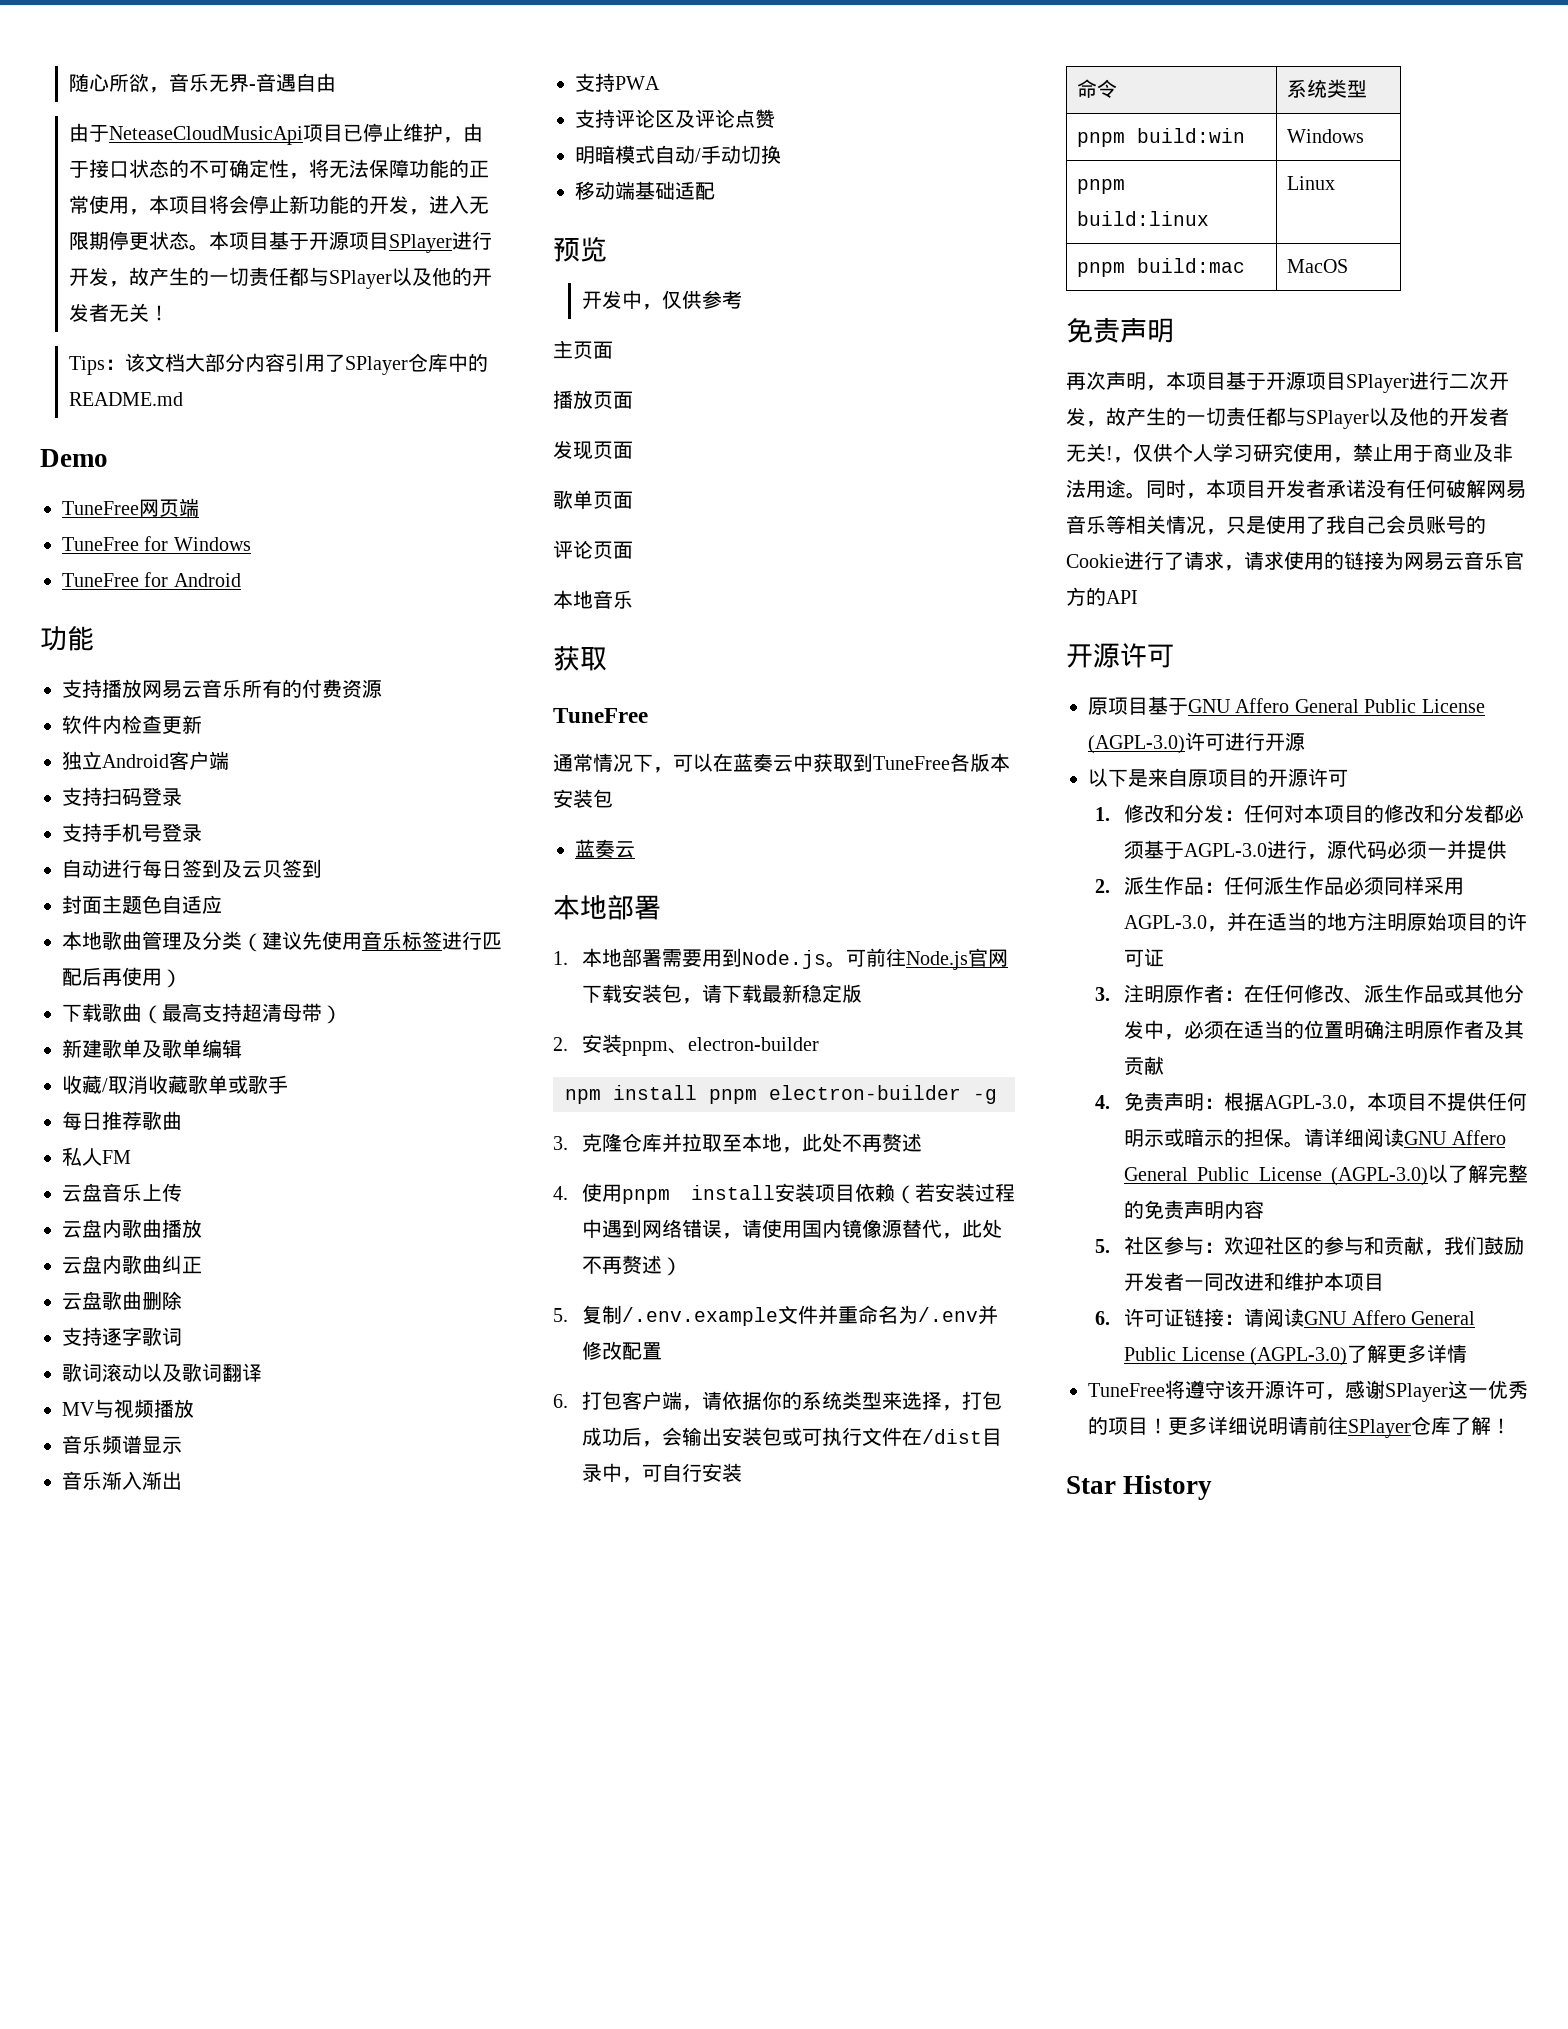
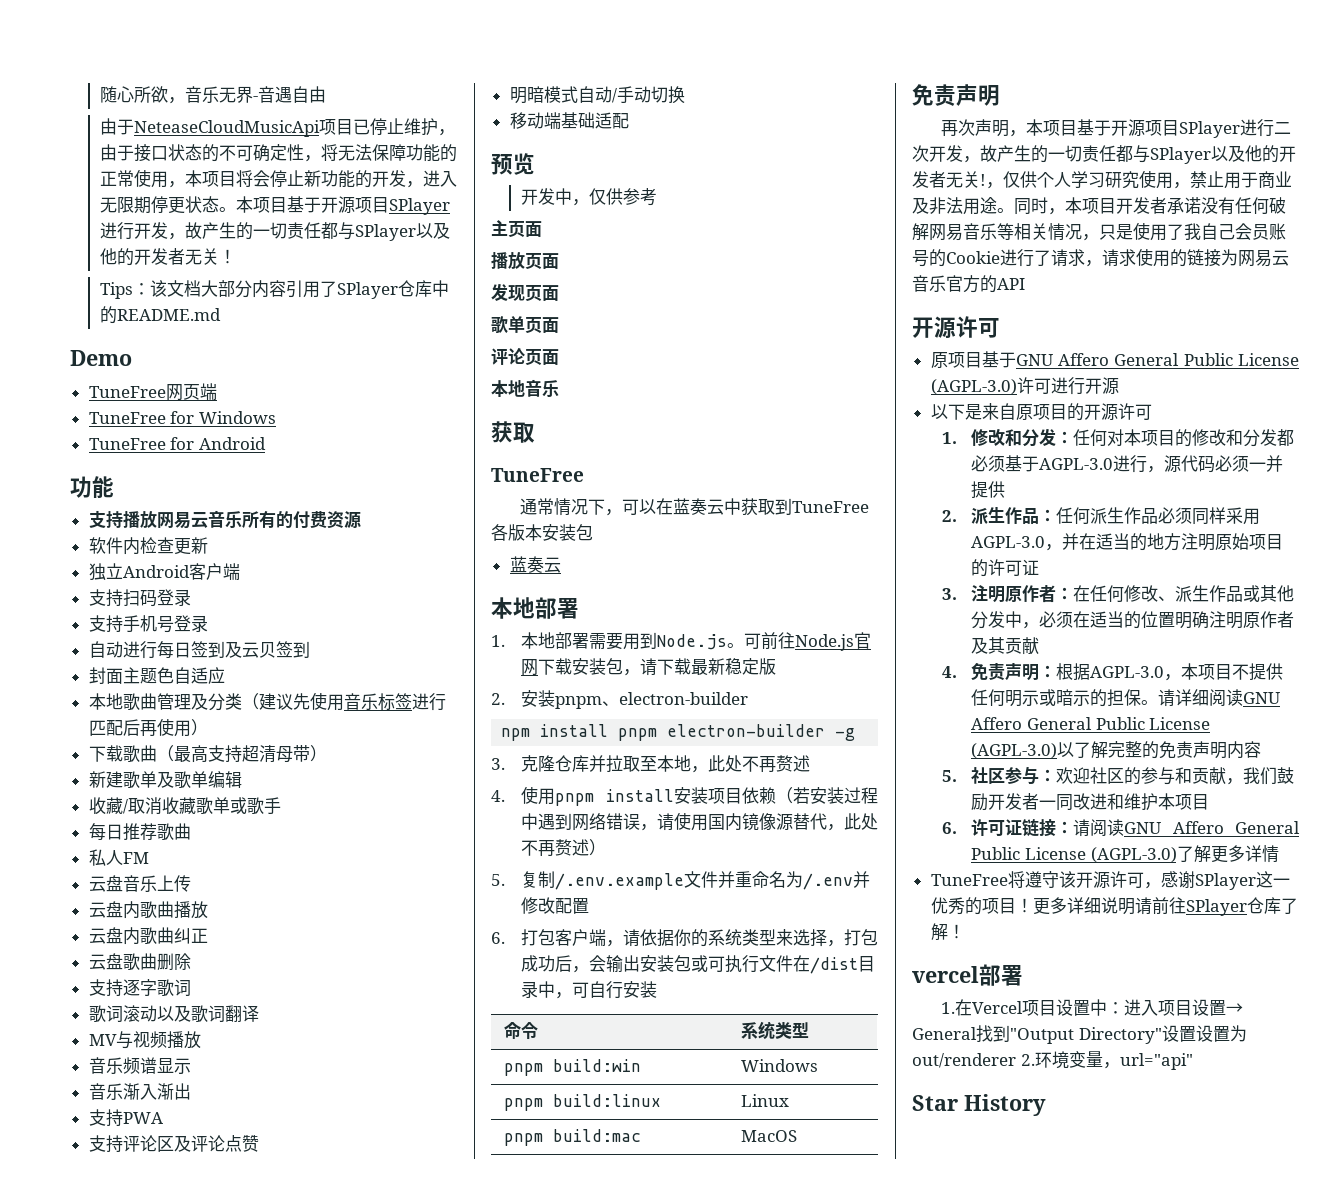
+ vercel部署
+ 1.在Vercel项目设置中：进入项目设置→ General找到"Output Directory"设置设置为out/renderer 2.环境变量，url="api"

